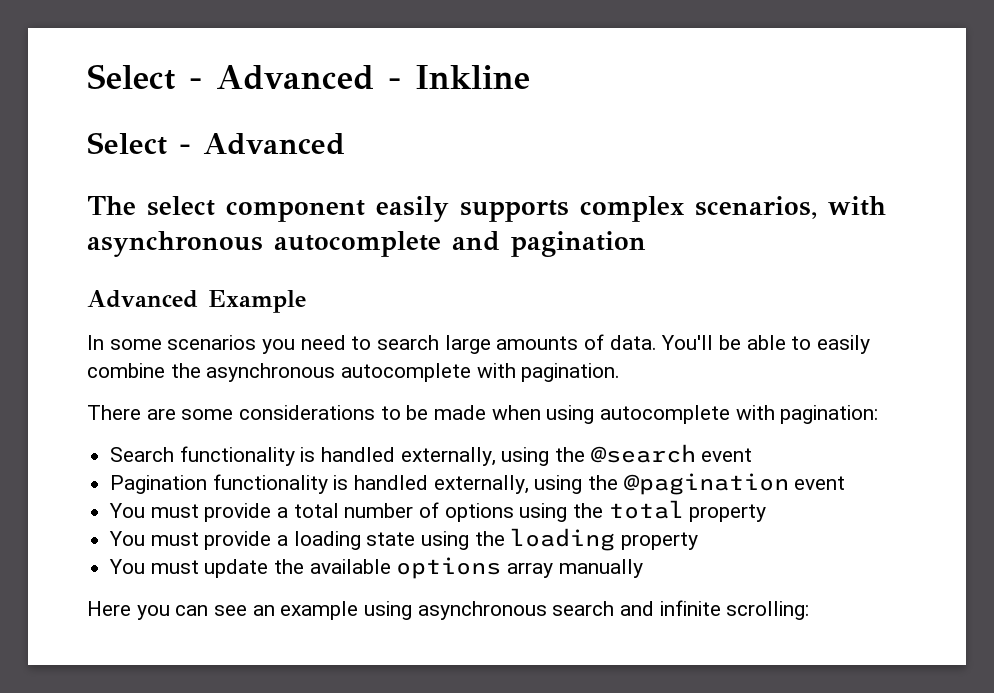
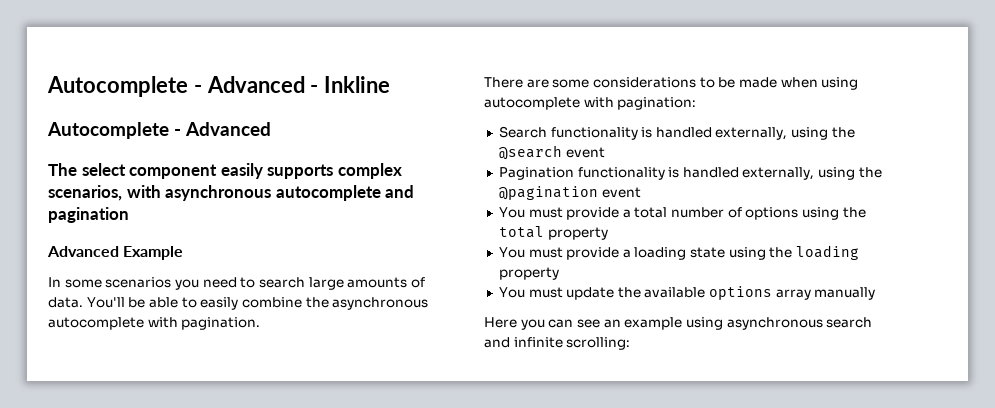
- Select - Advanced - Inkline
- Select - Advanced
+ Autocomplete - Advanced - Inkline
+ Autocomplete - Advanced

